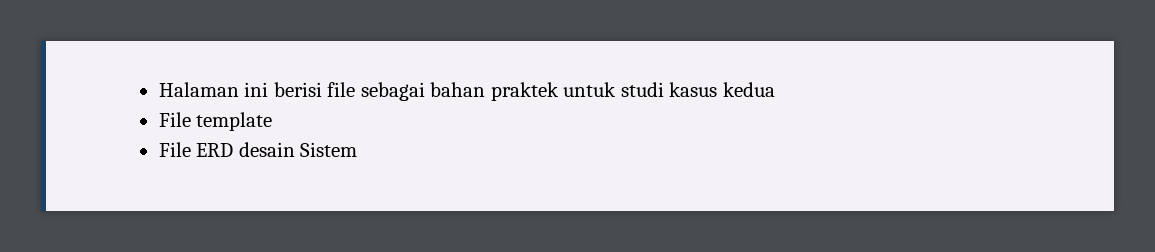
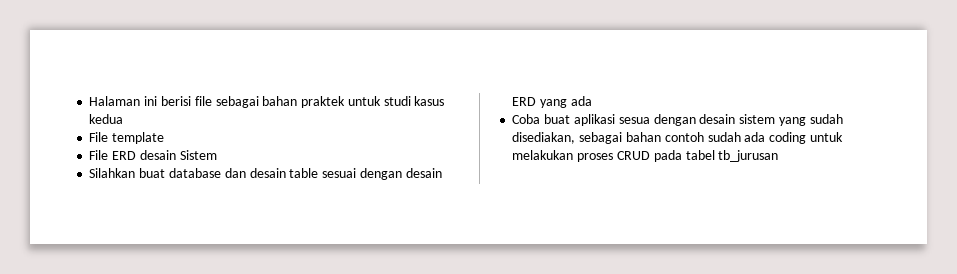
+ Silahkan buat database dan desain table sesuai dengan desain ERD yang ada
+ Coba buat aplikasi sesua dengan desain sistem yang sudah disediakan, sebagai bahan contoh sudah ada coding untuk melakukan proses CRUD pada tabel tb_jurusan

